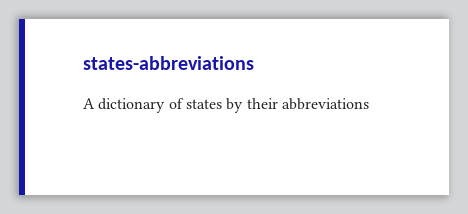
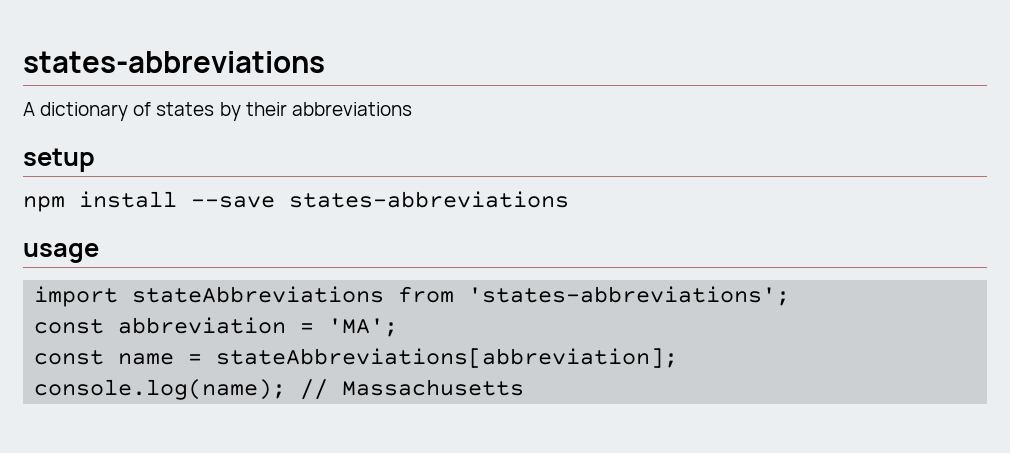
+ setup
+ npm install --save states-abbreviations
+ usage
+ import stateAbbreviations from 'states-abbreviations';
+ const abbreviation = 'MA';
+ const name = stateAbbreviations[abbreviation];
+ console.log(name); // Massachusetts

